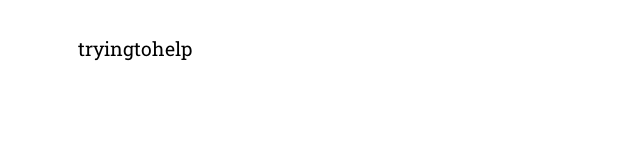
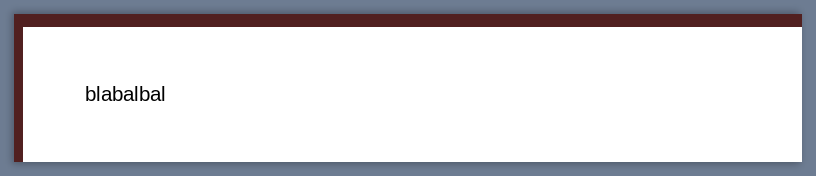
- tryingtohelp
+ blabalbal

